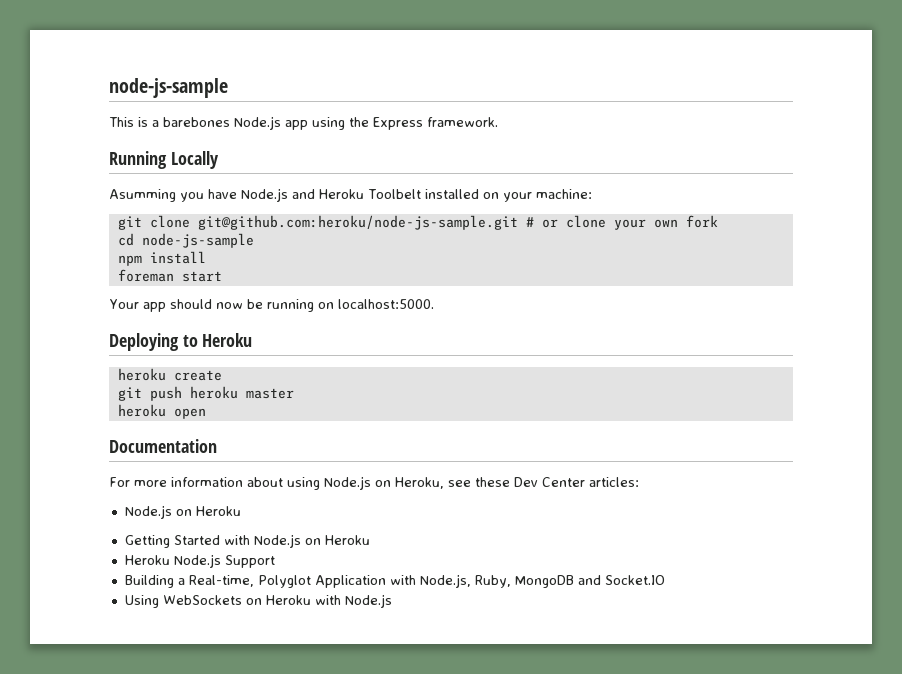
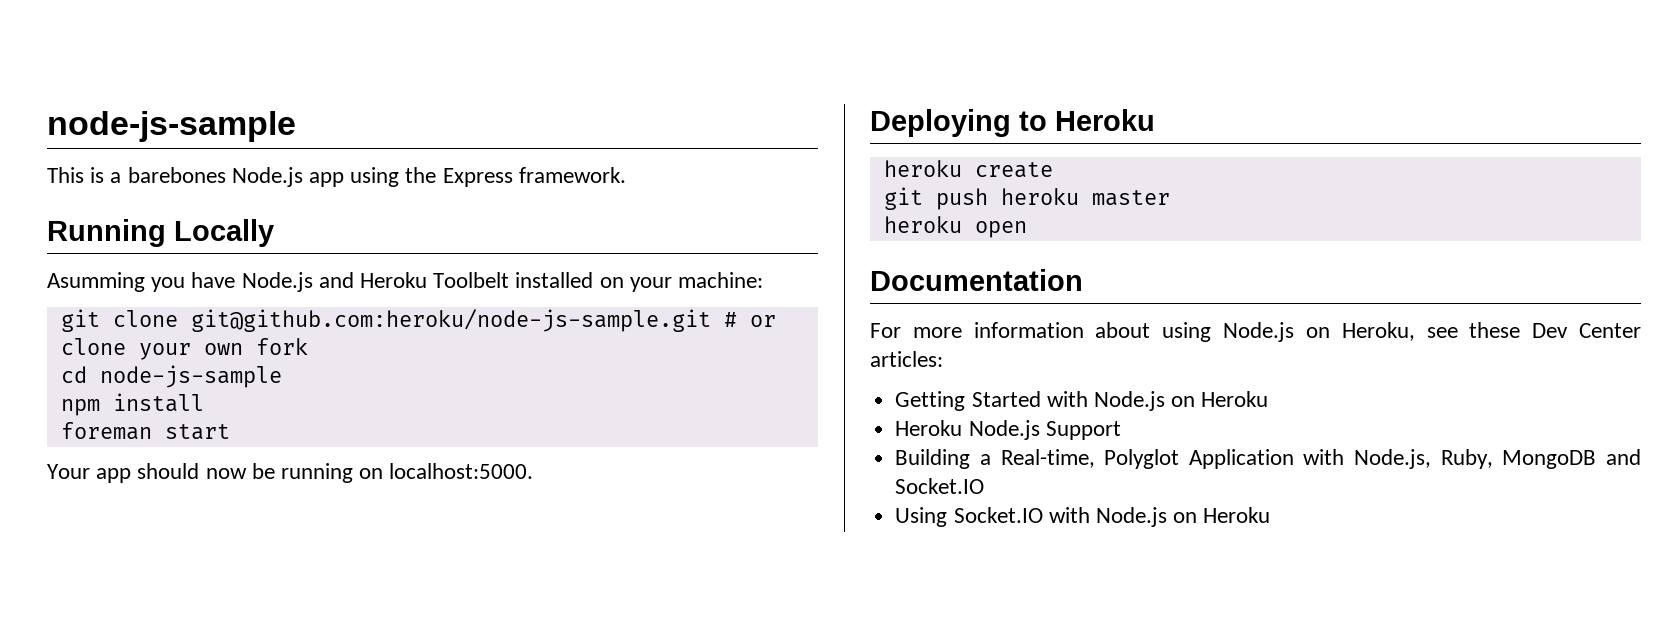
  For more information about using Node.js on Heroku, see these Dev Center articles:
- Node.js on Heroku
- Using WebSockets on Heroku with Node.js
+ Using Socket.IO with Node.js on Heroku

